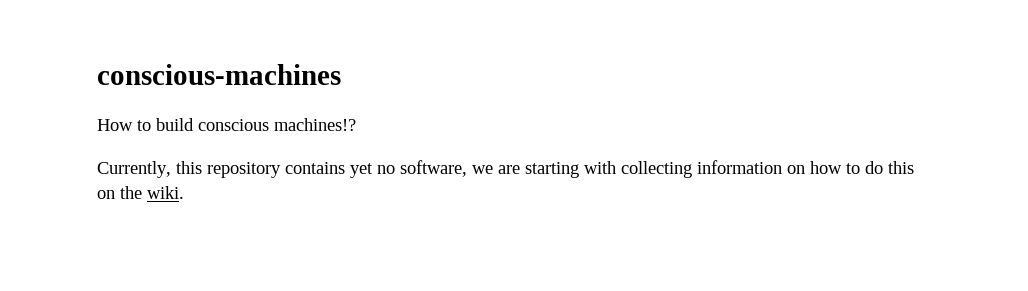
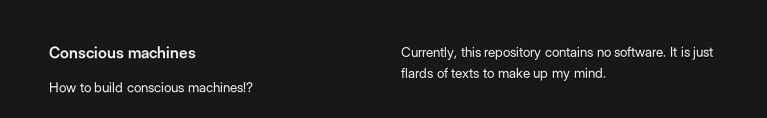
- conscious-machines
+ Conscious machines
- Currently, this repository contains yet no software, we are starting with collecting information on how to do this on the wiki.
+ Currently, this repository contains no software. It is just flards of texts to make up my mind.

